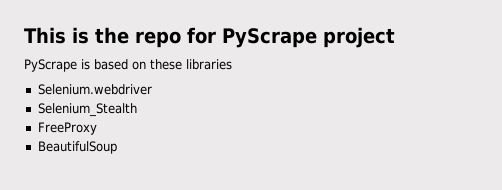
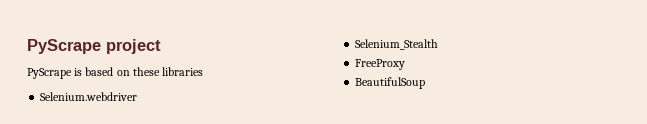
- This is the repo for PyScrape project
+ PyScrape project

